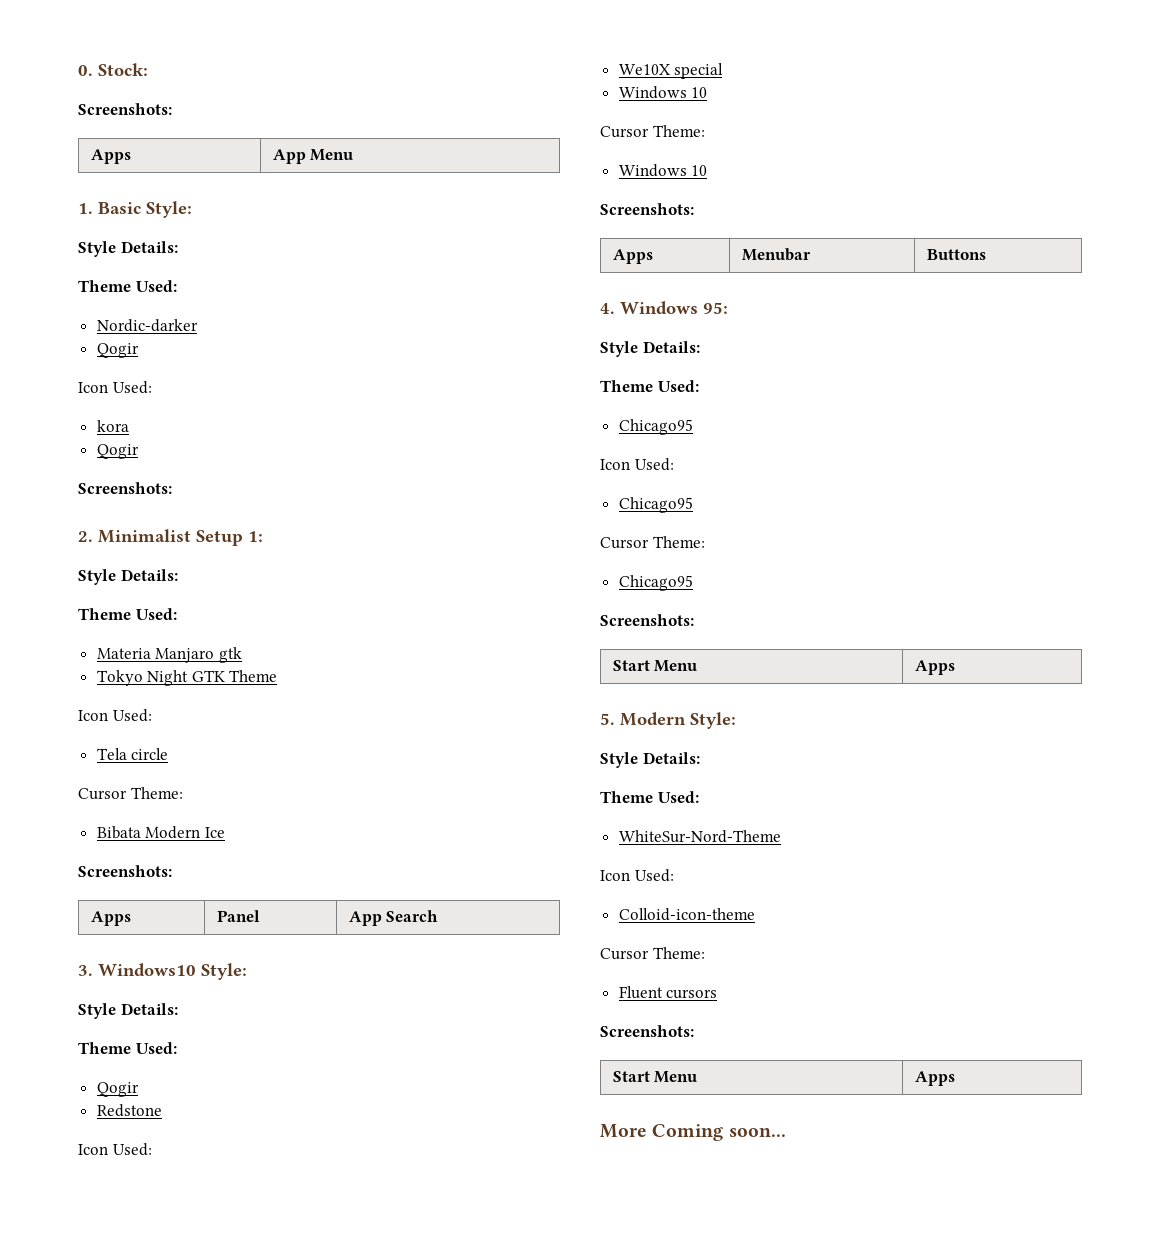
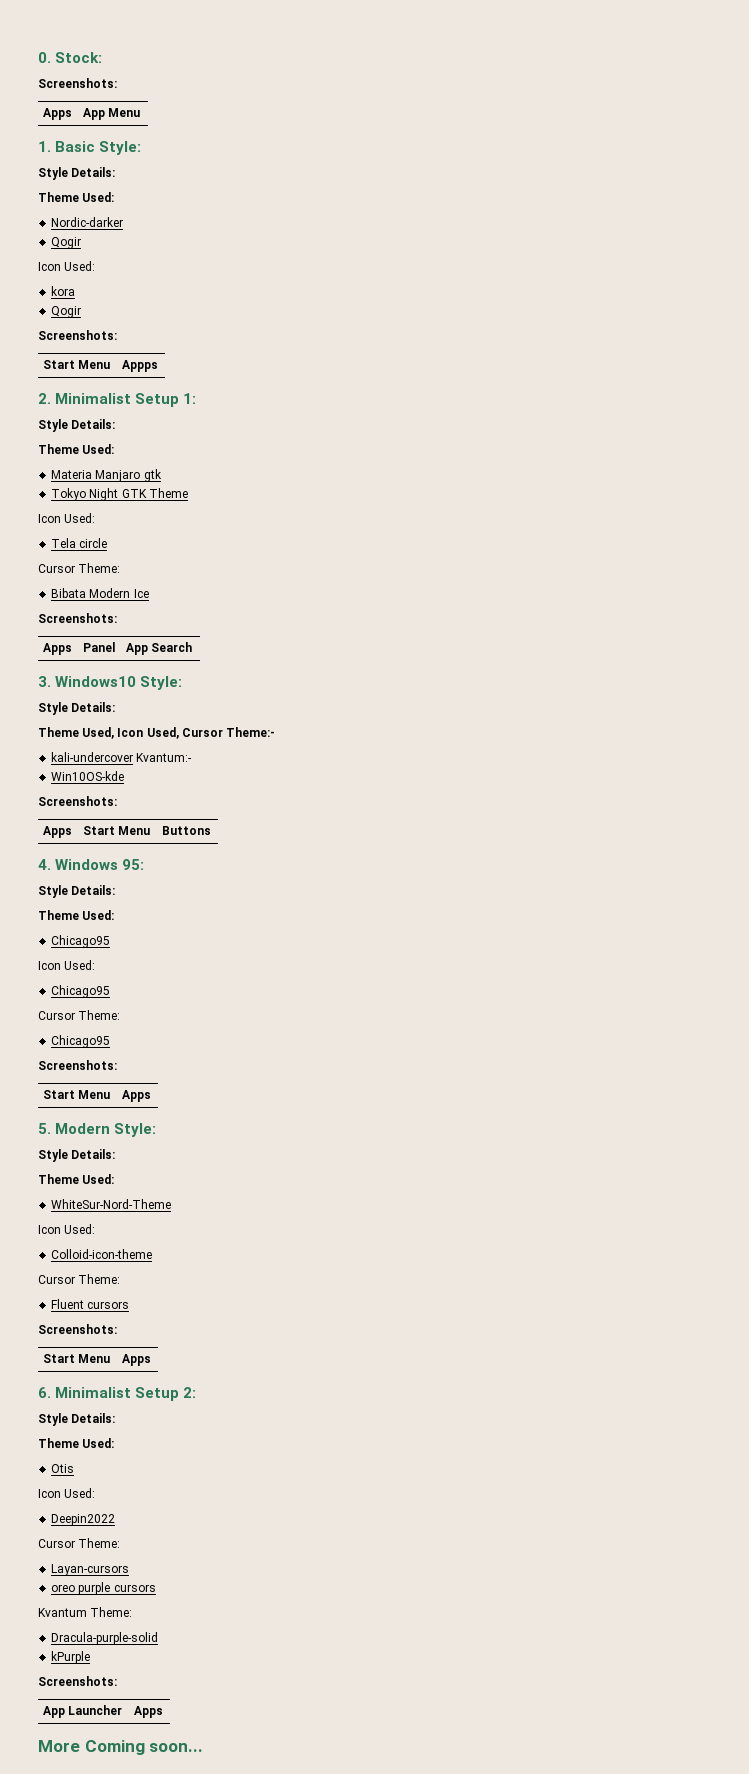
+ Start Menu | Appps
  3. Windows10 Style:
  Style Details:
- Theme Used:
- Qogir
- Redstone
- Icon Used:
- We10X special
- Windows 10
- Cursor Theme:
- Windows 10
+ Theme Used, Icon Used, Cursor Theme:-
+ kali-undercover Kvantum:-
+ Win10OS-kde
  Screenshots:
- Apps | Menubar | Buttons
+ Apps | Start Menu | Buttons
+ 6. Minimalist Setup 2:
+ Style Details:
+ Theme Used:
+ Otis
+ Icon Used:
+ Deepin2022
+ Cursor Theme:
+ Layan-cursors
+ oreo purple cursors
+ Kvantum Theme:
+ Dracula-purple-solid
+ kPurple
+ Screenshots:
+ App Launcher | Apps

